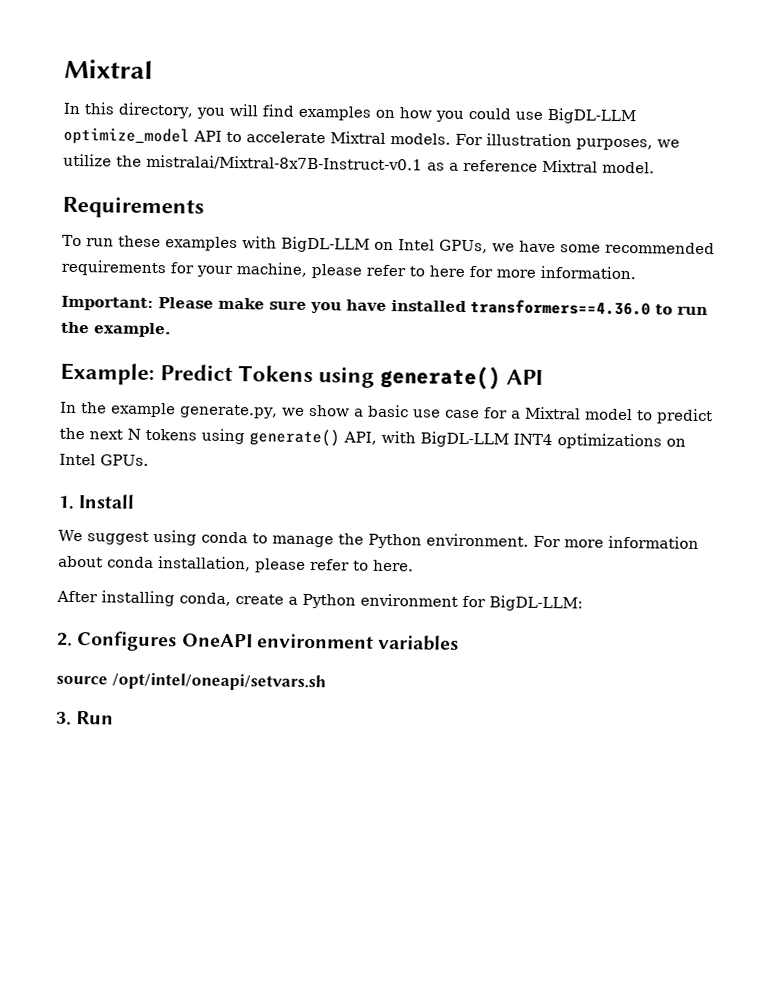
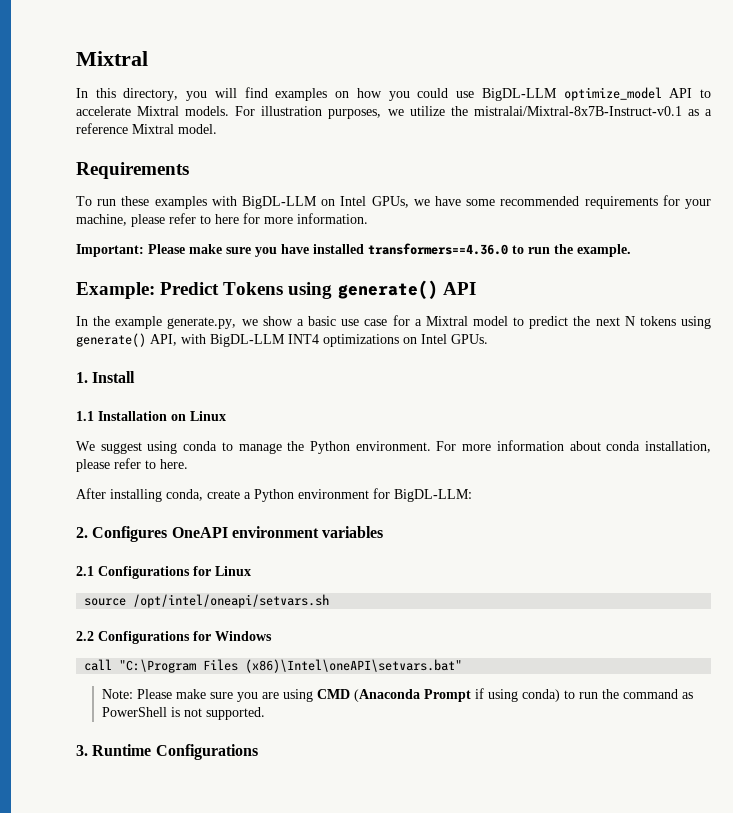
+ 1.1 Installation on Linux
+ 2.1 Configurations for Linux
  source /opt/intel/oneapi/setvars.sh
+ 2.2 Configurations for Windows
+ call "C:\Program Files (x86)\Intel\oneAPI\setvars.bat"
+ Note: Please make sure you are using CMD (Anaconda Prompt if using conda) to run the command as PowerShell is not supported.
- 3. Run
+ 3. Runtime Configurations

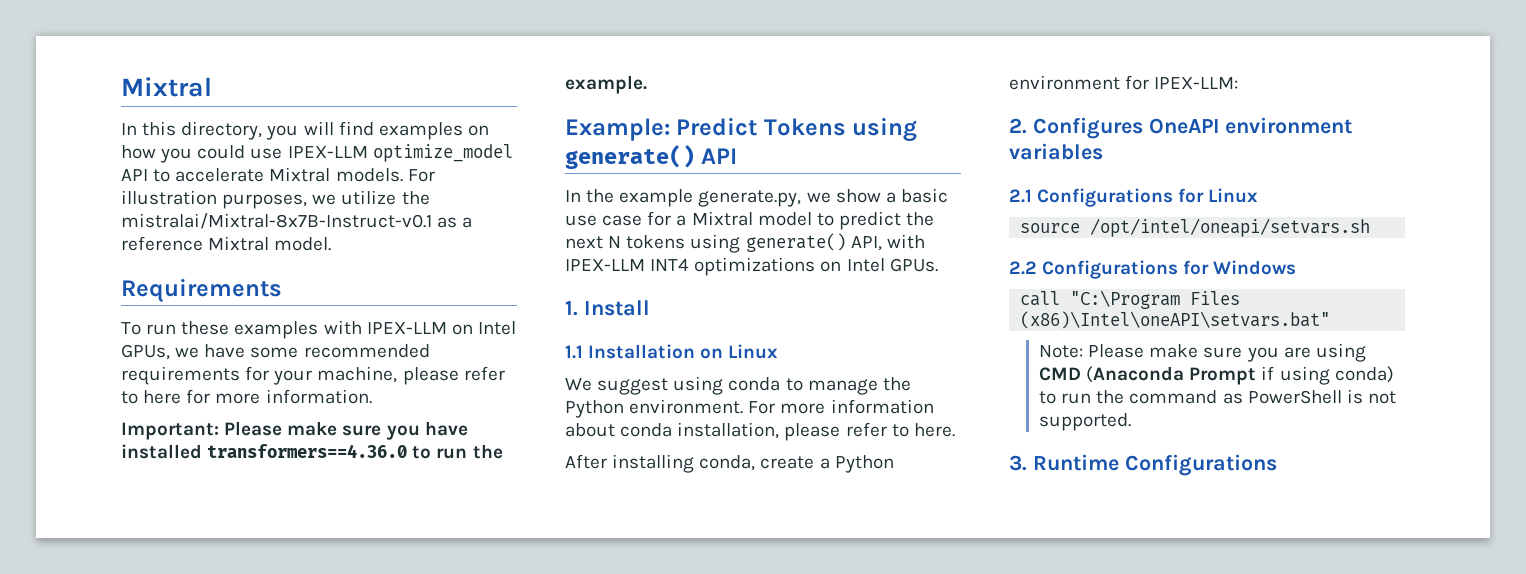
- In this directory, you will find examples on how you could use BigDL-LLM optimize_model API to accelerate Mixtral models.
+ In this directory, you will find examples on how you could use IPEX-LLM optimize_model API to accelerate Mixtral models.
- To run these examples with BigDL-LLM on Intel GPUs, we have some recommended requirements for your machine, please refer to here for more information.
+ To run these examples with IPEX-LLM on Intel GPUs, we have some recommended requirements for your machine, please refer to here for more information.
- In the example generate.py, we show a basic use case for a Mixtral model to predict the next N tokens using generate() API, with BigDL-LLM INT4 optimizations on Intel GPUs.
+ In the example generate.py, we show a basic use case for a Mixtral model to predict the next N tokens using generate() API, with IPEX-LLM INT4 optimizations on Intel GPUs.
- After installing conda, create a Python environment for BigDL-LLM:
+ After installing conda, create a Python environment for IPEX-LLM:

